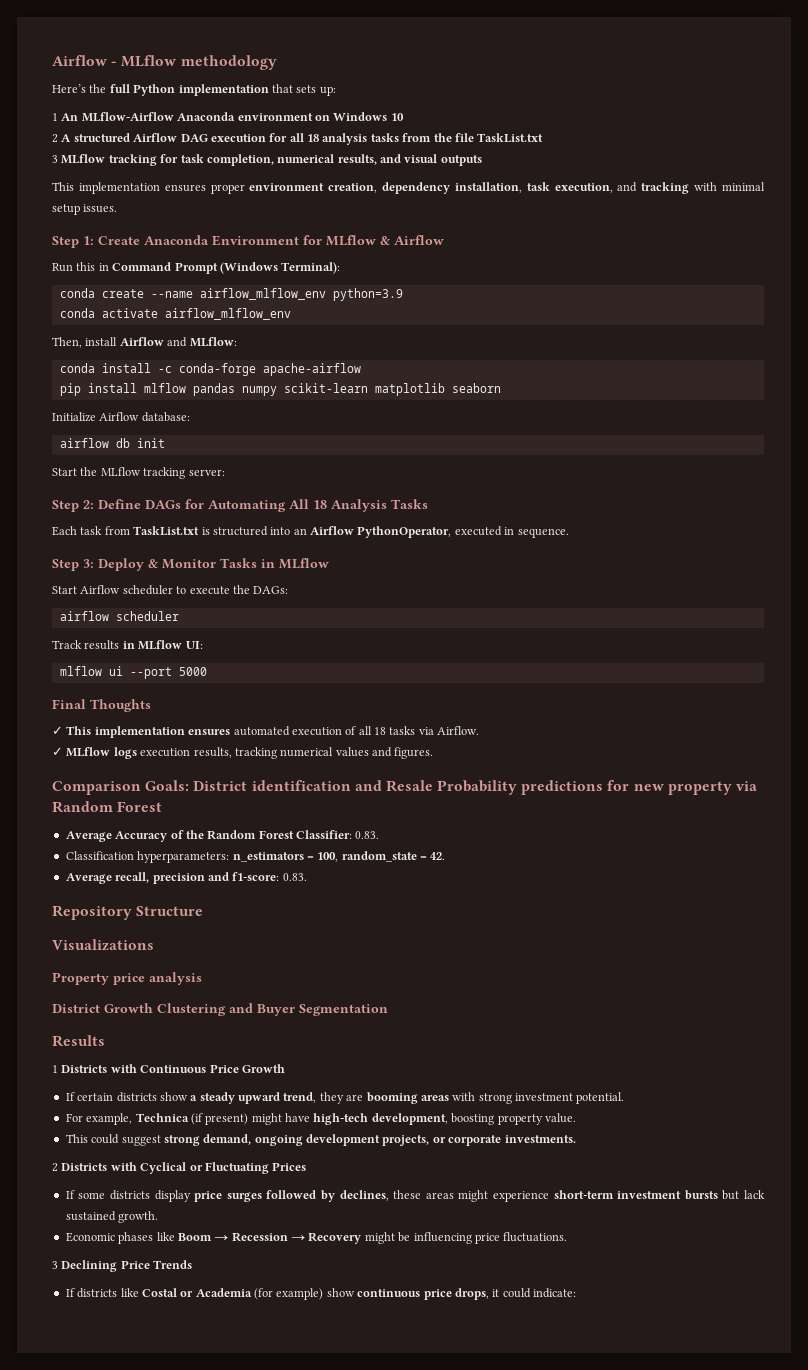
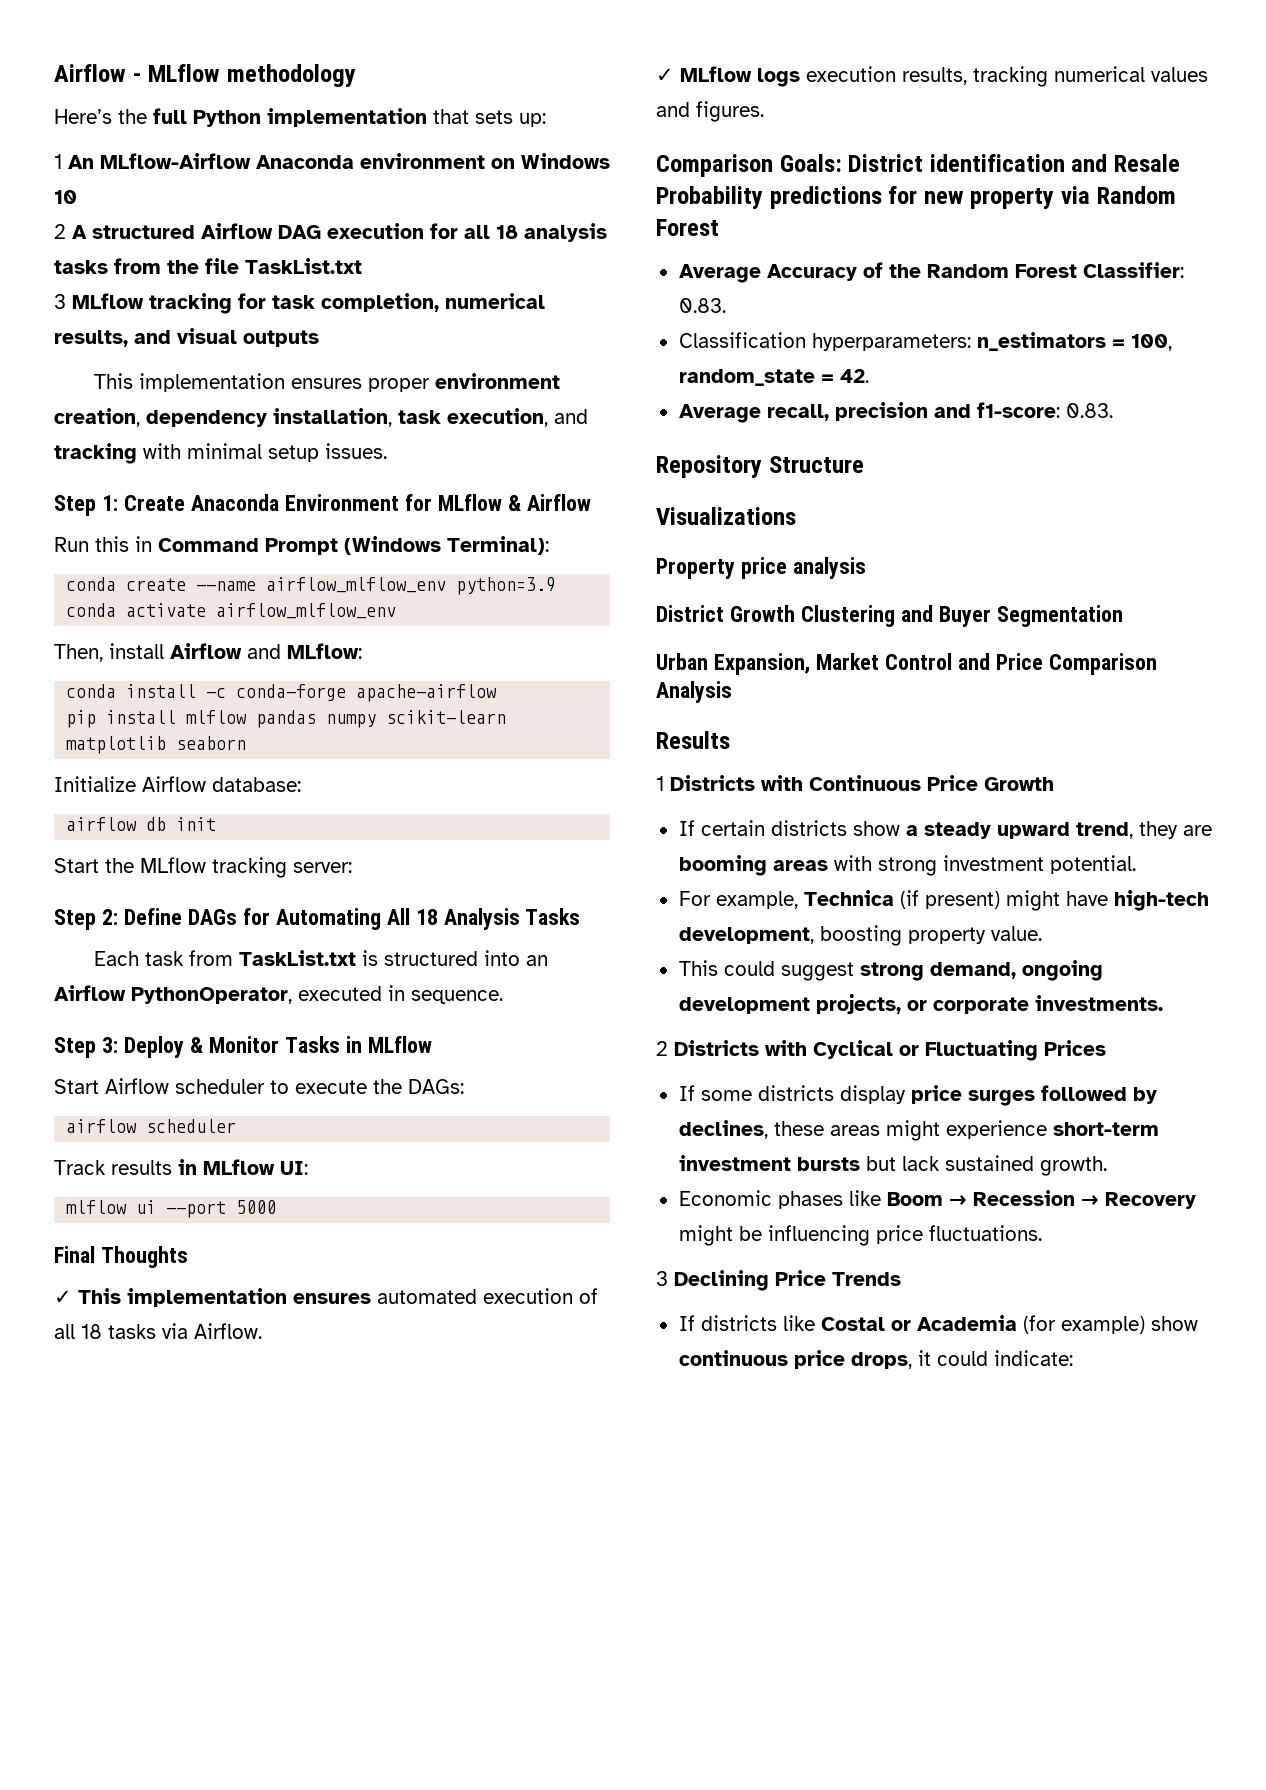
+ Urban Expansion, Market Control and Price Comparison Analysis

